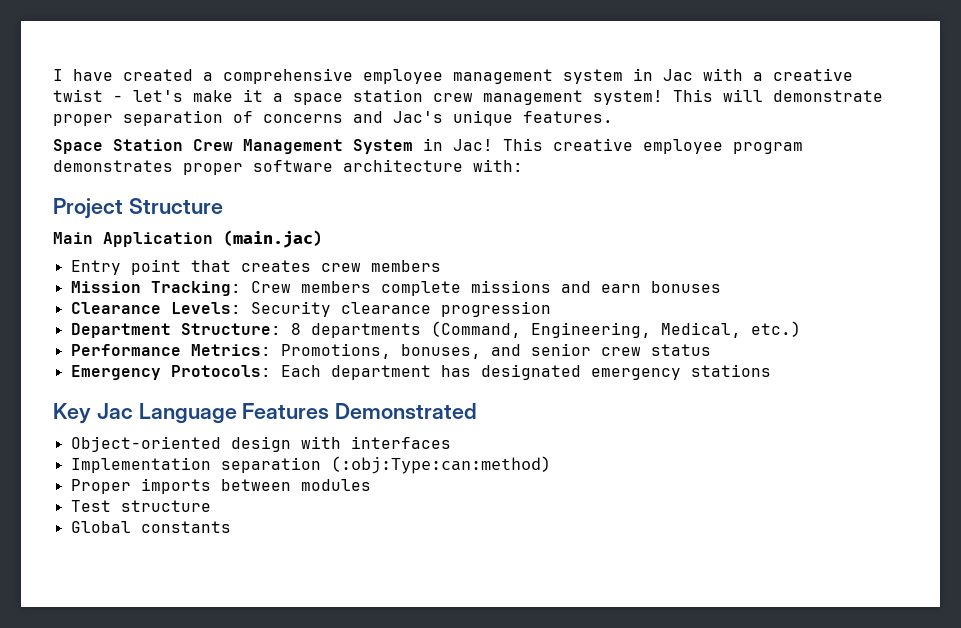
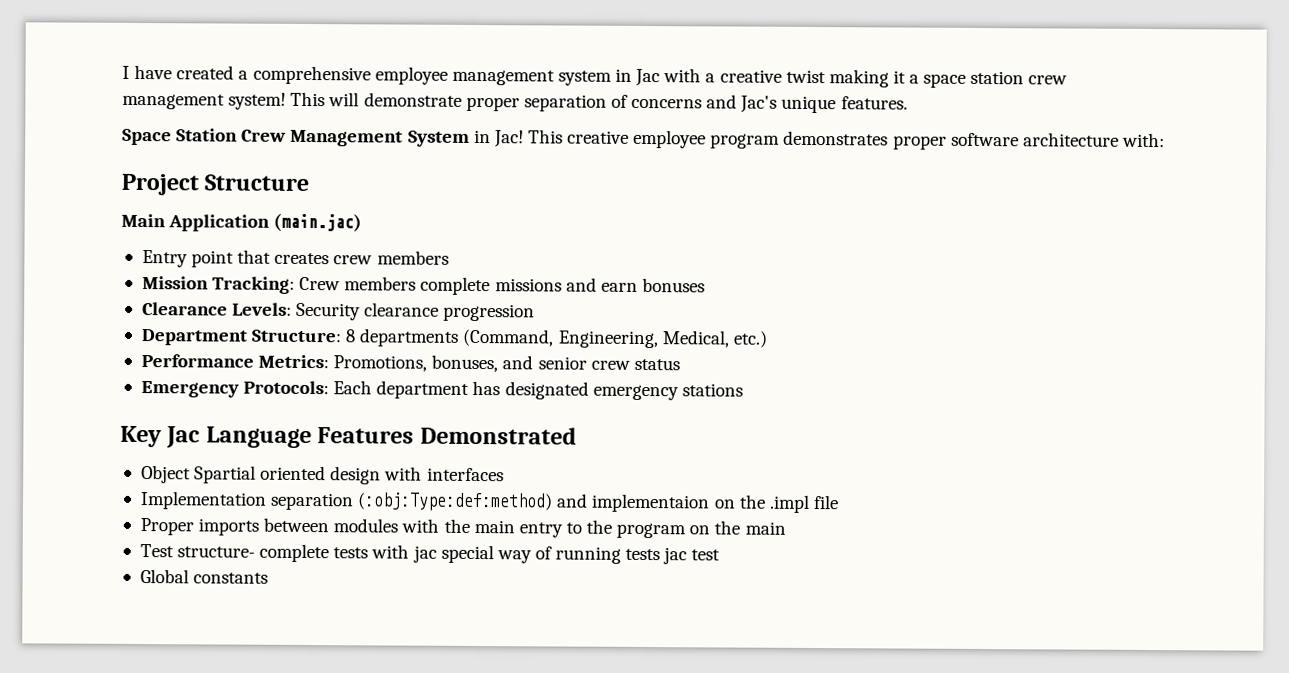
- I have created a comprehensive employee management system in Jac with a creative twist - let's make it a space station crew management system!
+ I have created a comprehensive employee management system in Jac with a creative twist making it a space station crew management system!
- Object-oriented design with interfaces
+ Object Spartial oriented design with interfaces
- Implementation separation (:obj:Type:can:method)
- Proper imports between modules
- Test structure
+ Implementation separation (:obj:Type:def:method) and implementaion on the .impl file
+ Proper imports between modules with the main entry to the program on the main
+ Test structure- complete tests with jac special way of running tests jac test

